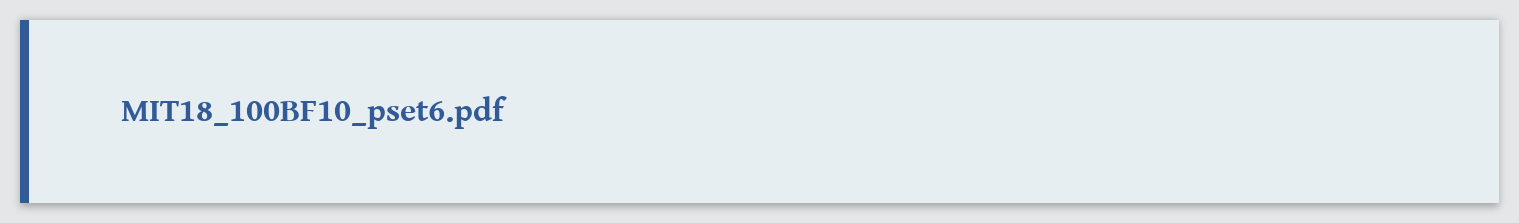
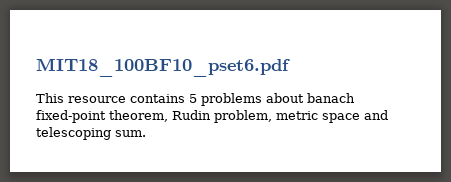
+ This resource contains 5 problems about banach fixed-point theorem, Rudin problem, metric space and telescoping sum.

